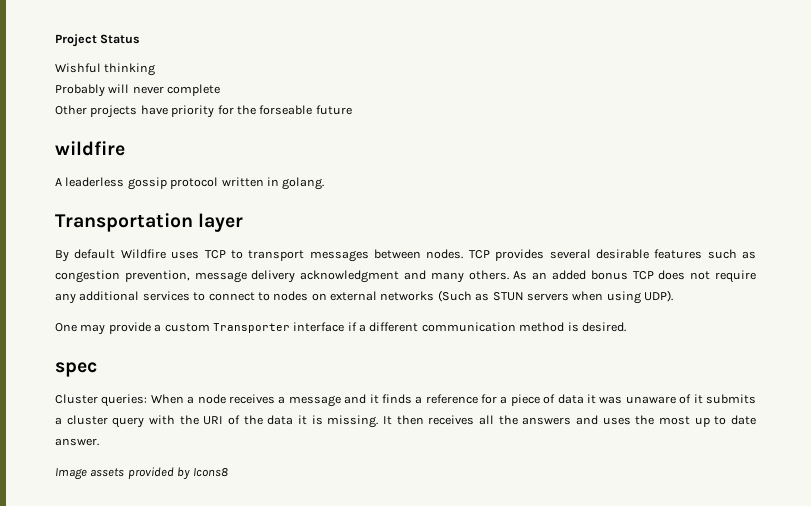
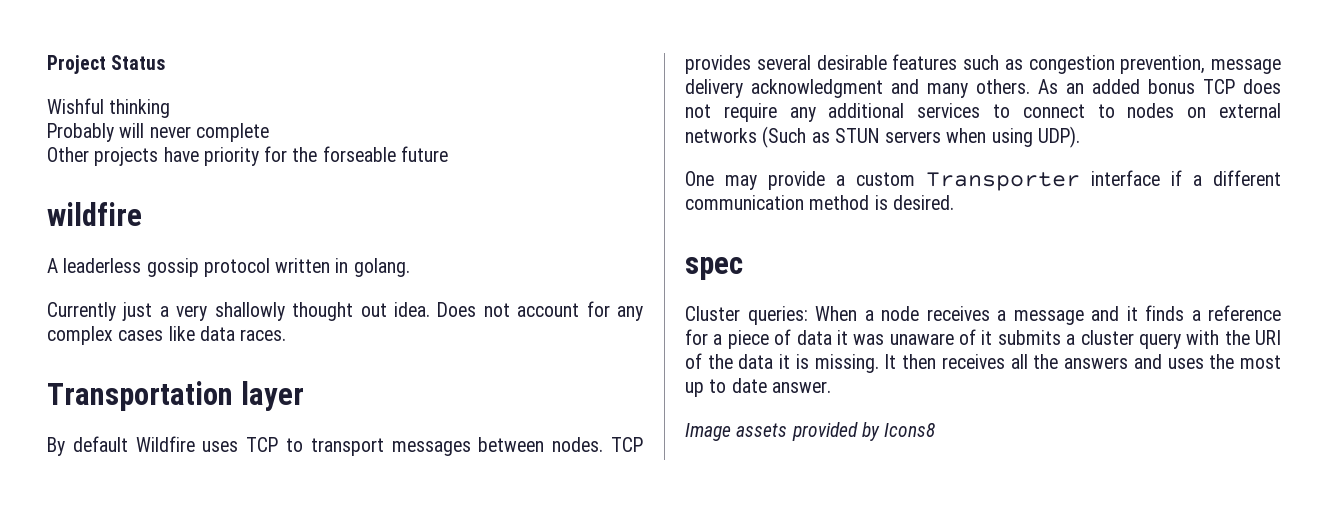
+ Currently just a very shallowly thought out idea. Does not account for any complex cases like data races.

